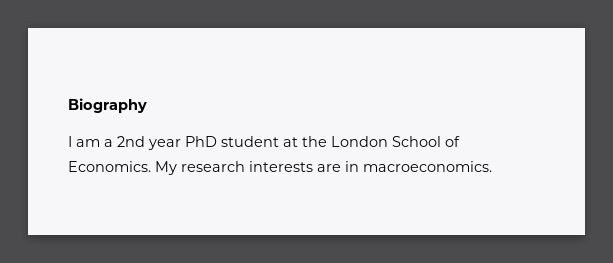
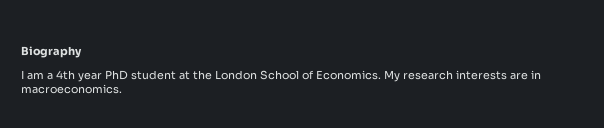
- I am a 2nd year PhD student at the London School of Economics.
+ I am a 4th year PhD student at the London School of Economics.

